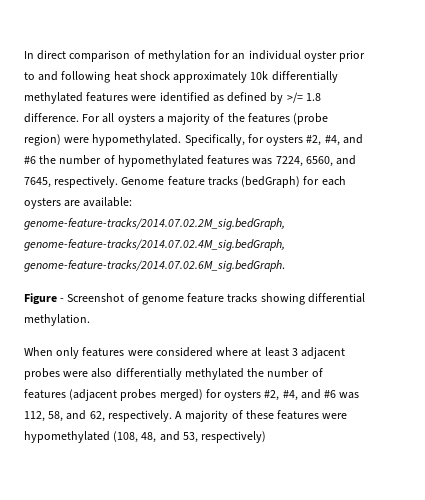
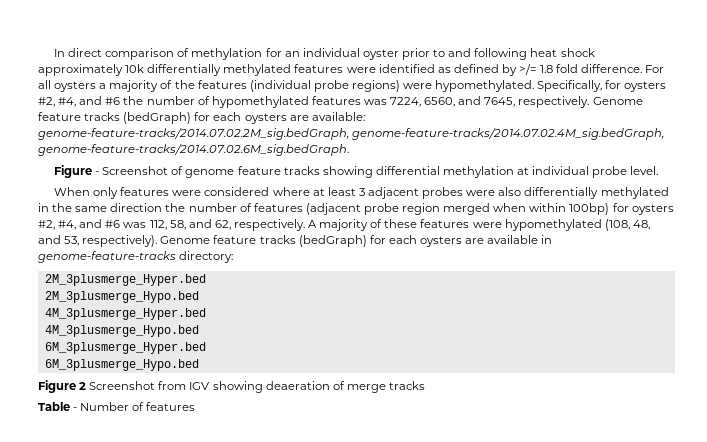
- In direct comparison of methylation for an individual oyster prior to and following heat shock approximately 10k differentially methylated features were identified as defined by >/= 1.8 difference.
+ In direct comparison of methylation for an individual oyster prior to and following heat shock approximately 10k differentially methylated features were identified as defined by >/= 1.8 fold difference.
- For all oysters a majority of the features (probe region) were hypomethylated.
+ For all oysters a majority of the features (individual probe regions) were hypomethylated.
- Figure - Screenshot of genome feature tracks showing differential methylation.
+ Figure - Screenshot of genome feature tracks showing differential methylation at individual probe level.
- When only features were considered where at least 3 adjacent probes were also differentially methylated the number of features (adjacent probes merged) for oysters #2, #4, and #6 was 112, 58, and 62, respectively.
+ When only features were considered where at least 3 adjacent probes were also differentially methylated in the same direction the number of features (adjacent probe region merged when within 100bp) for oysters #2, #4, and #6 was 112, 58, and 62, respectively.
- A majority of these features were hypomethylated (108, 48, and 53, respectively)
+ A majority of these features were hypomethylated (108, 48, and 53, respectively). Genome feature tracks (bedGraph) for each oysters are available in genome-feature-tracks directory:
+ 2M_3plusmerge_Hyper.bed
+ 2M_3plusmerge_Hypo.bed
+ 4M_3plusmerge_Hyper.bed
+ 4M_3plusmerge_Hypo.bed
+ 6M_3plusmerge_Hyper.bed
+ 6M_3plusmerge_Hypo.bed
+ Figure 2 Screenshot from IGV showing deaeration of merge tracks
+ Table - Number of features

